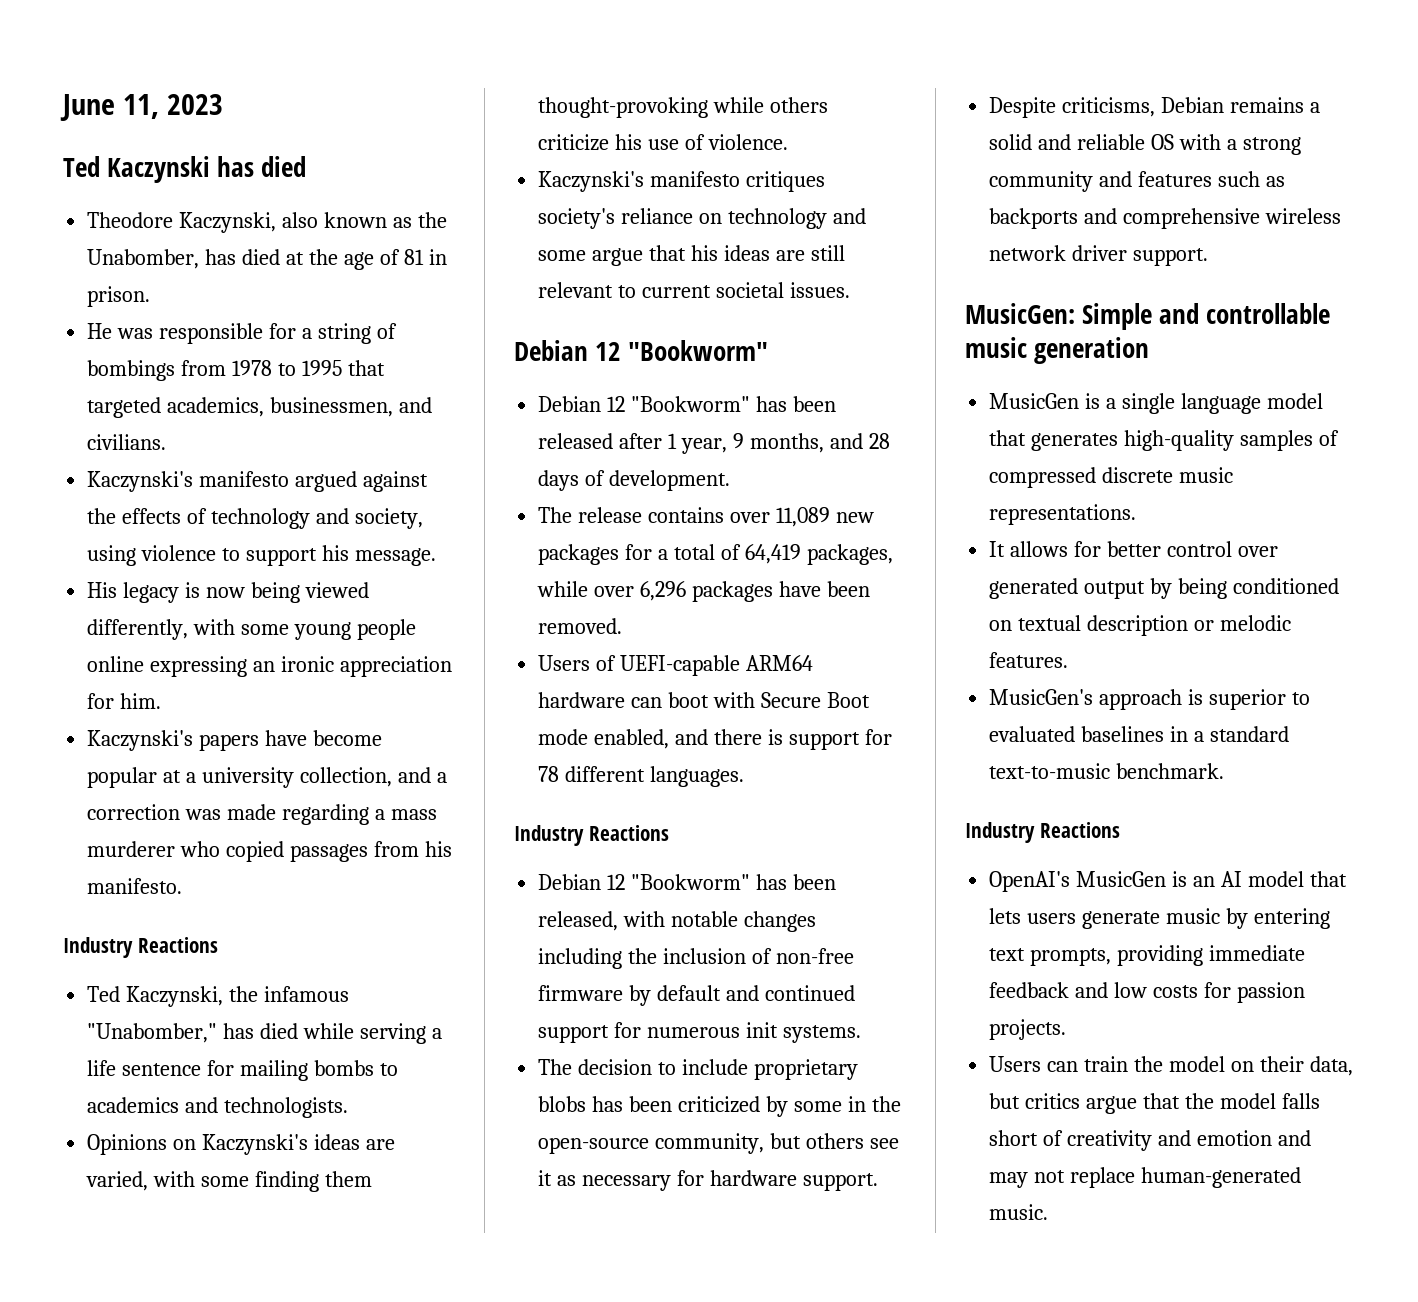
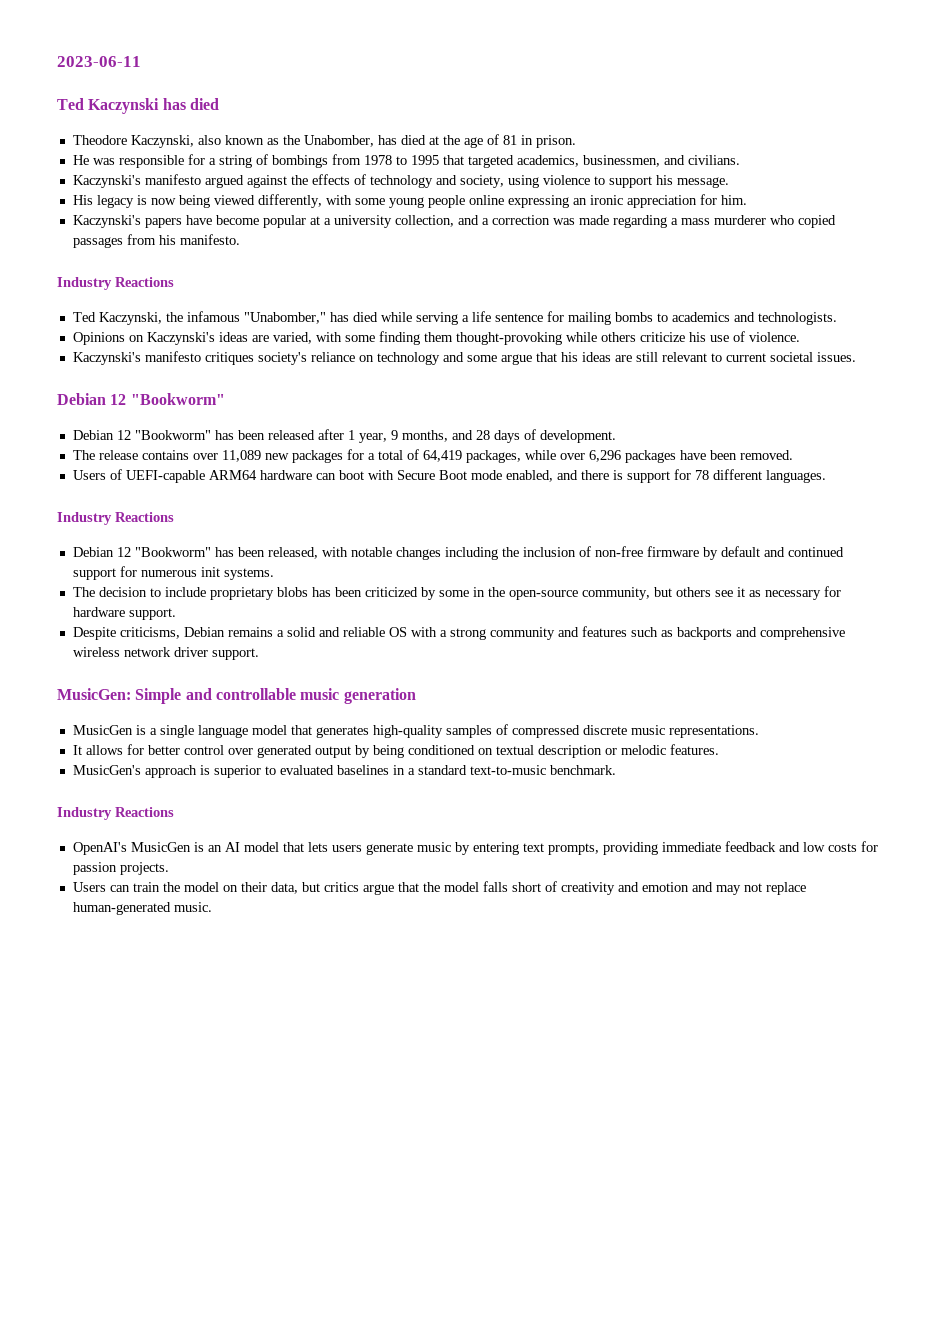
- June 11, 2023
+ 2023-06-11

